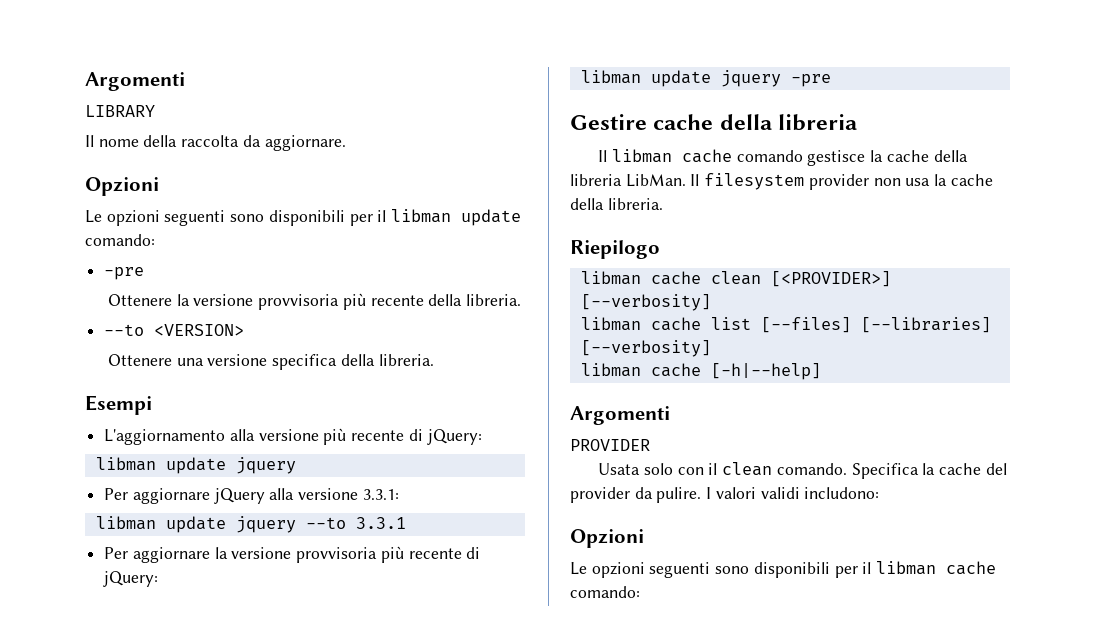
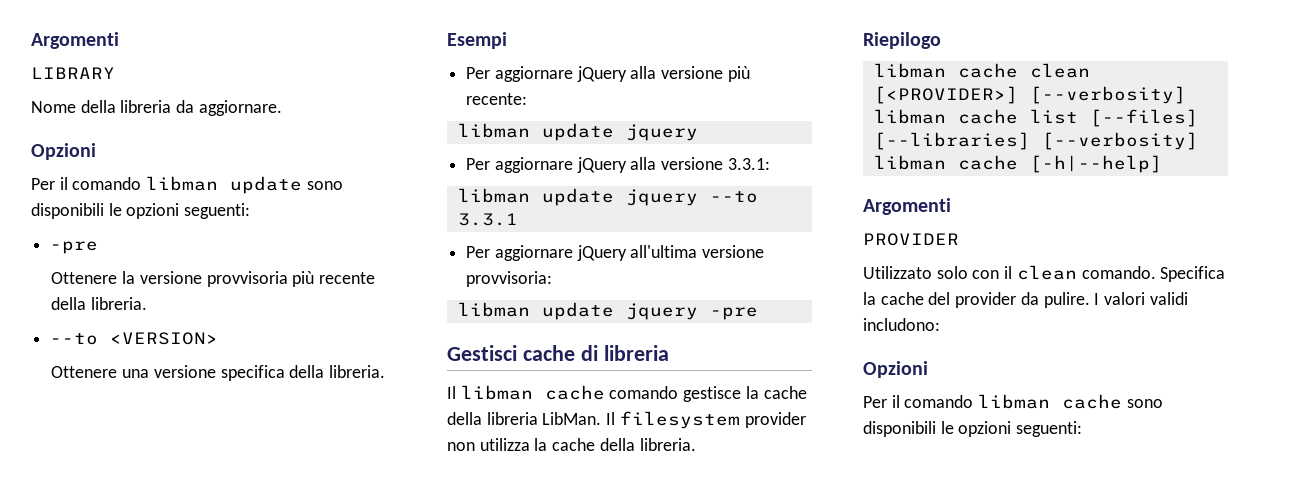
- Il nome della raccolta da aggiornare.
+ Nome della libreria da aggiornare.
- Le opzioni seguenti sono disponibili per il libman update comando:
+ Per il comando libman update sono disponibili le opzioni seguenti:
- L'aggiornamento alla versione più recente di jQuery:
+ Per aggiornare jQuery alla versione più recente:
- Per aggiornare la versione provvisoria più recente di jQuery:
+ Per aggiornare jQuery all'ultima versione provvisoria:
- Gestire cache della libreria
+ Gestisci cache di libreria
- Il filesystem provider non usa la cache della libreria.
+ Il filesystem provider non utilizza la cache della libreria.
- Usata solo con il clean comando.
+ Utilizzato solo con il clean comando.
- Le opzioni seguenti sono disponibili per il libman cache comando:
+ Per il comando libman cache sono disponibili le opzioni seguenti:

